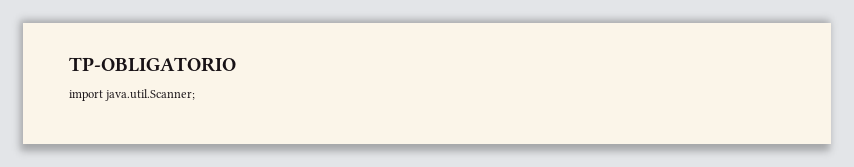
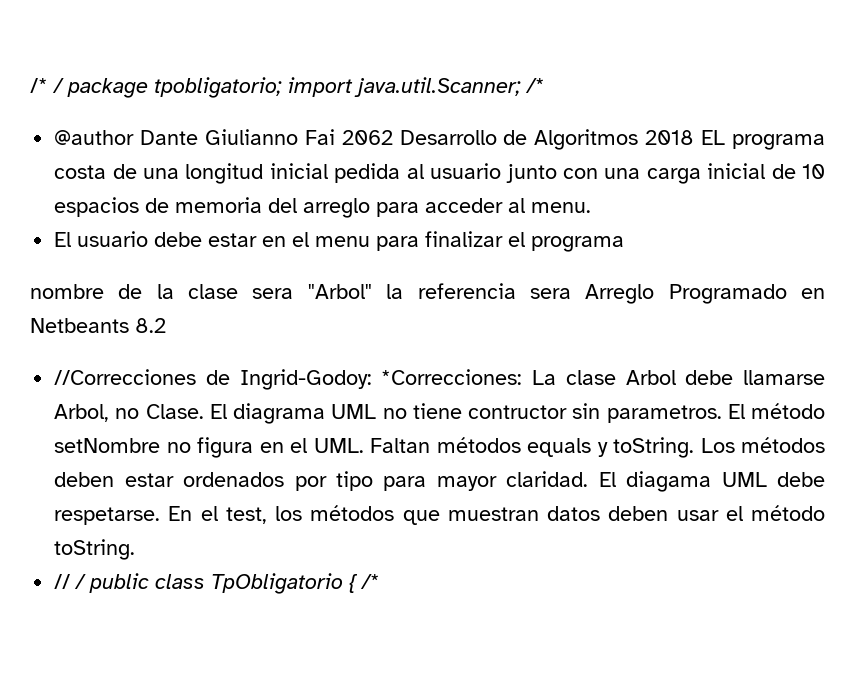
- TP-OBLIGATORIO
- import java.util.Scanner;
+ /* / package tpobligatorio; import java.util.Scanner; /*
+ @author Dante Giulianno Fai 2062 Desarrollo de Algoritmos 2018 EL programa costa de una longitud inicial pedida al usuario junto con una carga inicial de 10 espacios de memoria del arreglo para acceder al menu.
+ El usuario debe estar en el menu para finalizar el programa
+ nombre de la clase sera "Arbol" la referencia sera Arreglo Programado en Netbeants 8.2
+ //Correcciones de Ingrid-Godoy: *Correcciones: La clase Arbol debe llamarse Arbol, no Clase. El diagrama UML no tiene contructor sin parametros. El método setNombre no figura en el UML. Faltan métodos equals y toString. Los métodos deben estar ordenados por tipo para mayor claridad. El diagama UML debe respetarse. En el test, los métodos que muestran datos deben usar el método toString.
+ // / public class TpObligatorio { /*

